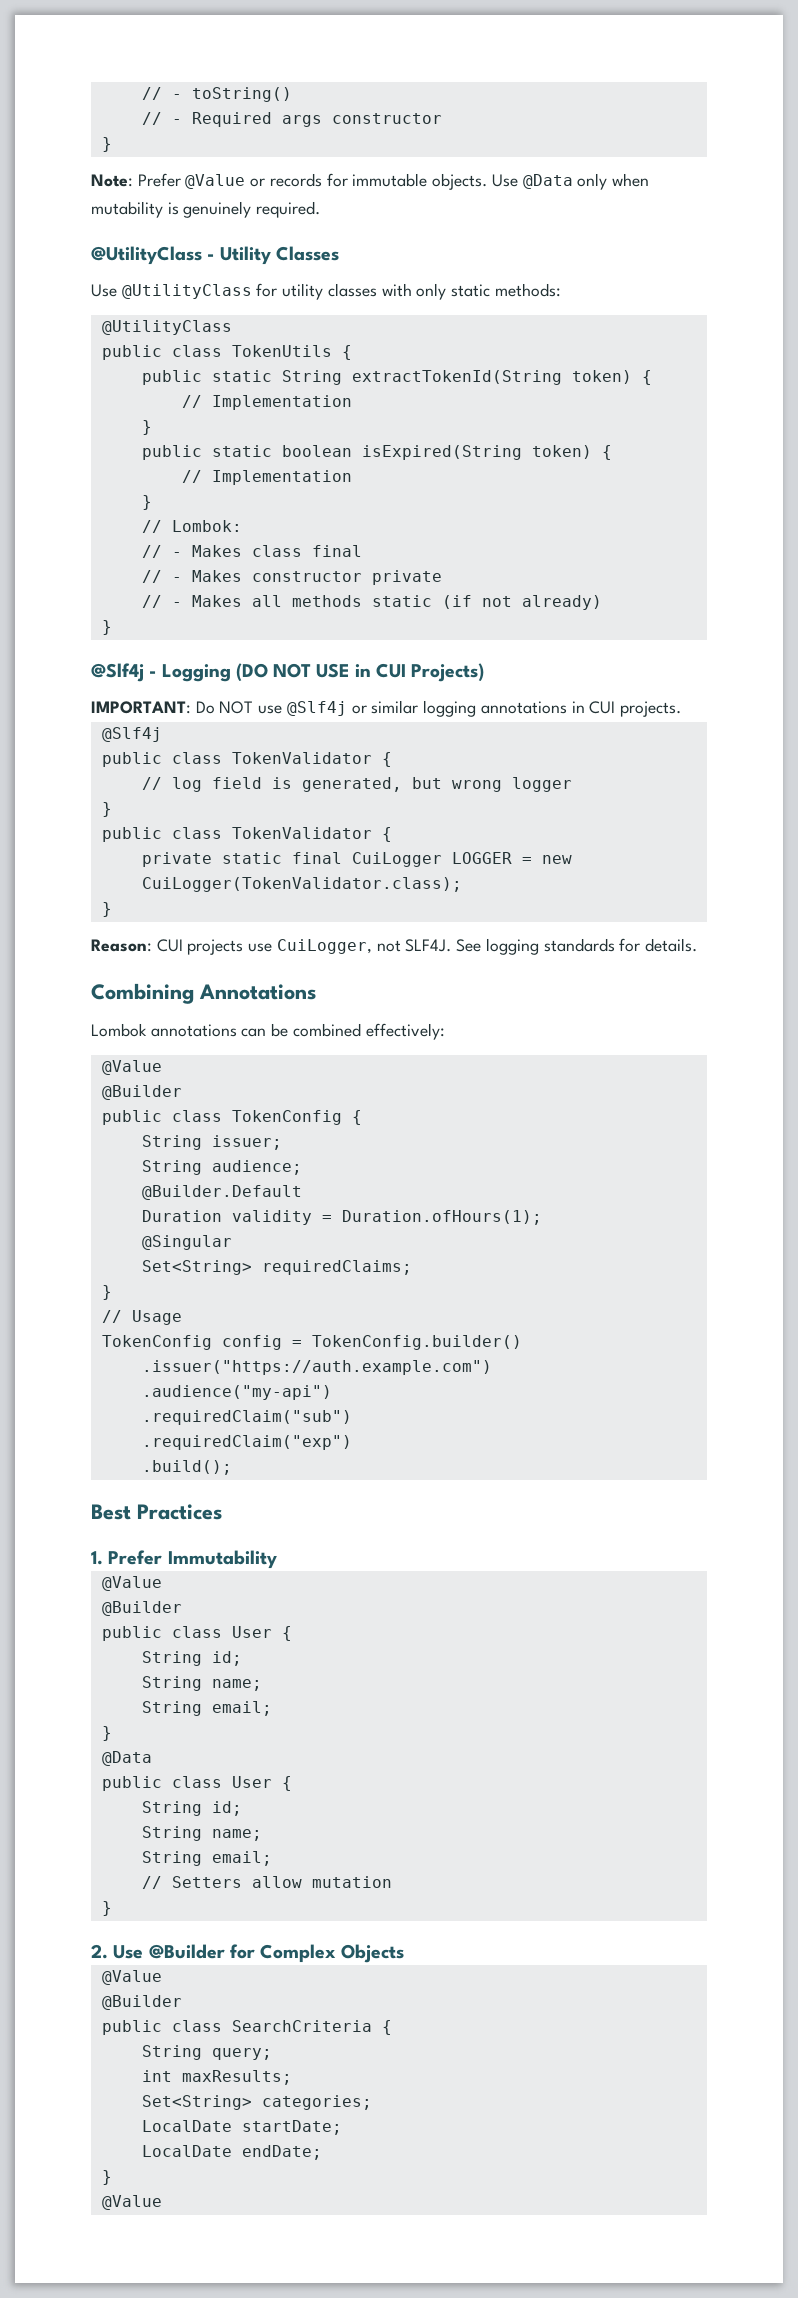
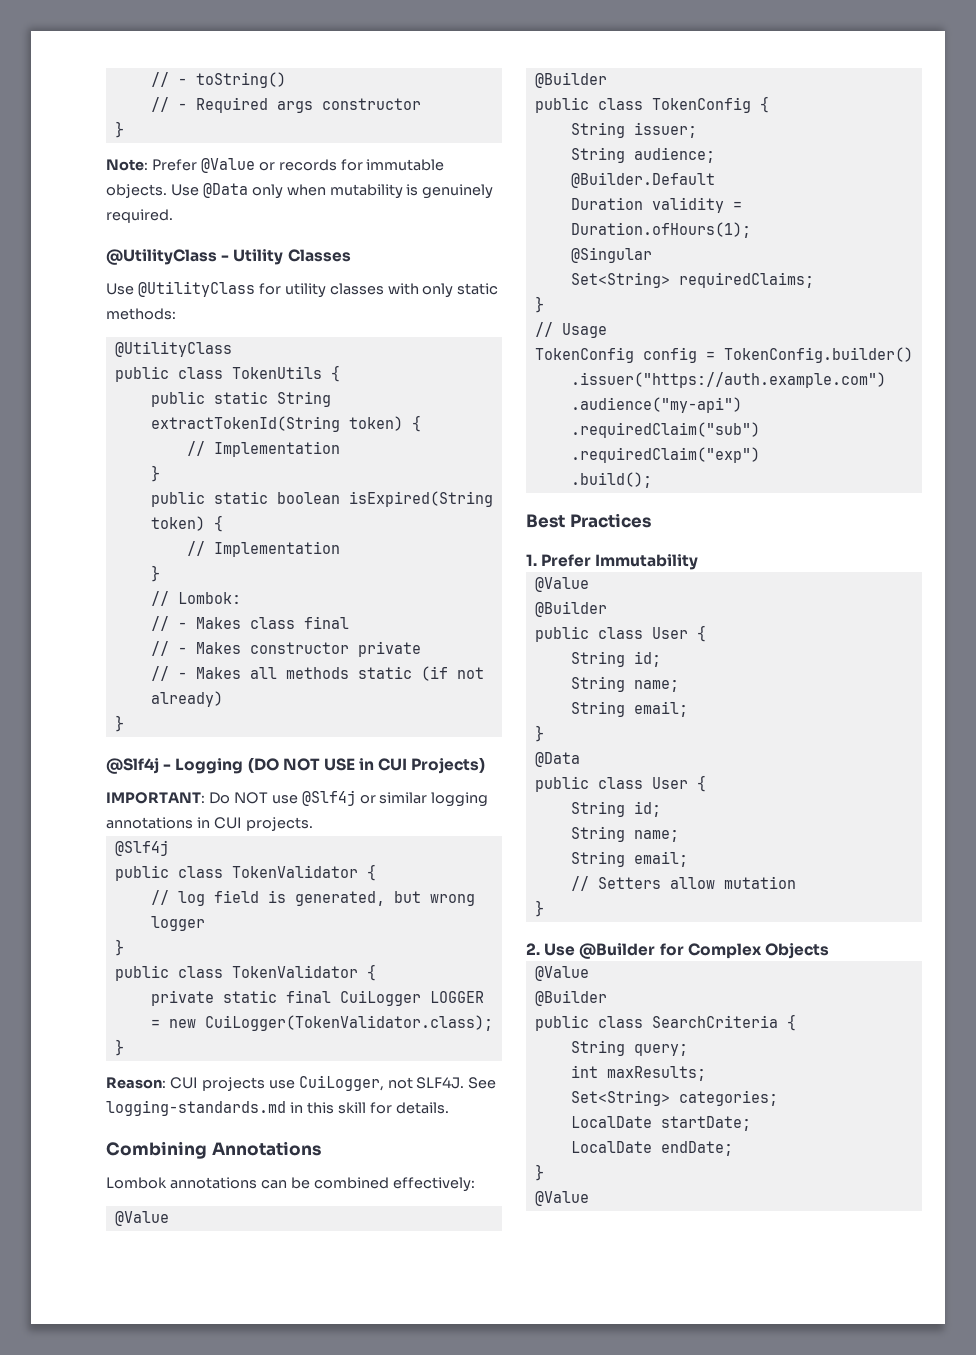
- See logging standards for details.
+ See logging-standards.md in this skill for details.

